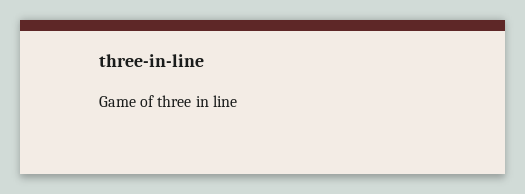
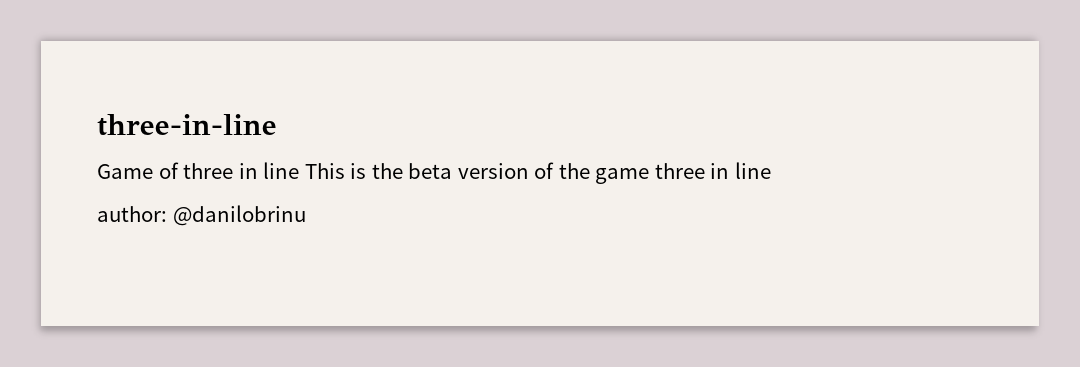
- Game of three in line
+ Game of three in line This is the beta version of the game three in line
+ author: @danilobrinu

